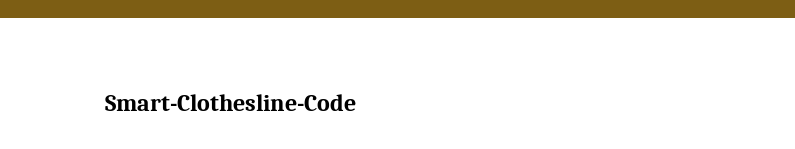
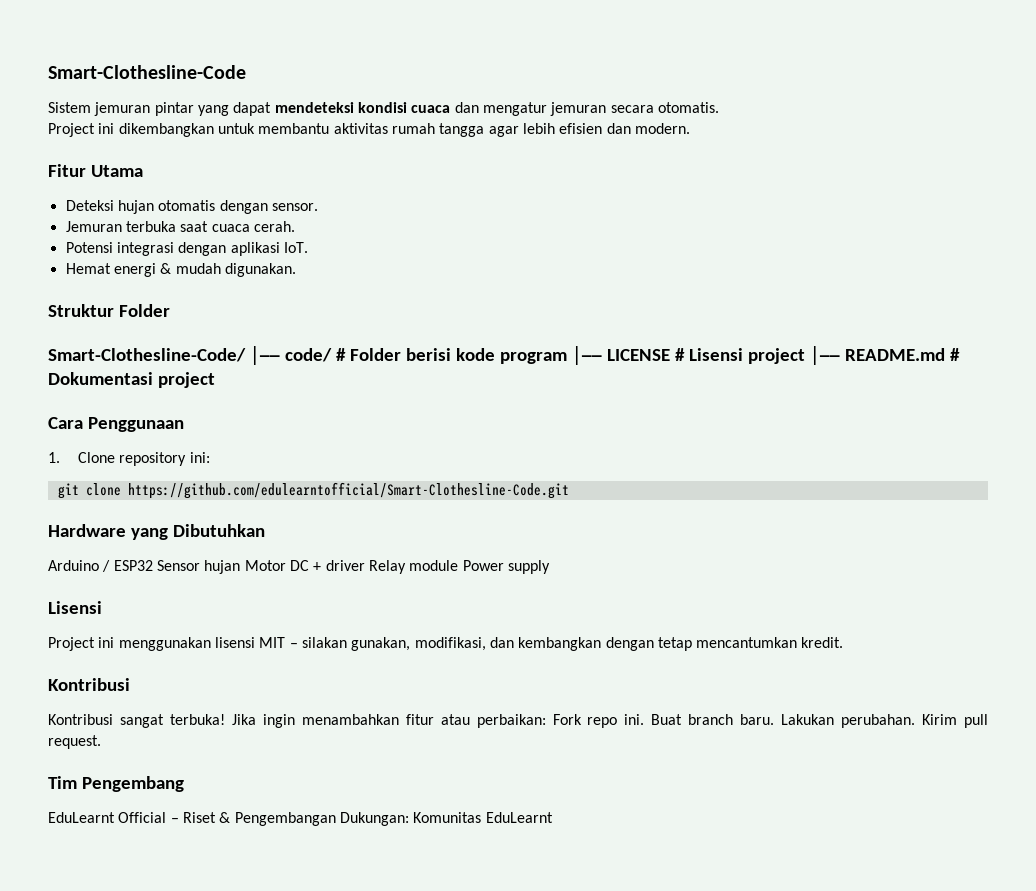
+ Sistem jemuran pintar yang dapat mendeteksi kondisi cuaca dan mengatur jemuran secara otomatis.
+ Project ini dikembangkan untuk membantu aktivitas rumah tangga agar lebih efisien dan modern.
+ Fitur Utama
+ Deteksi hujan otomatis dengan sensor.
+ Jemuran terbuka saat cuaca cerah.
+ Potensi integrasi dengan aplikasi IoT.
+ Hemat energi & mudah digunakan.
+ Struktur Folder
+ Smart-Clothesline-Code/ │── code/ # Folder berisi kode program │── LICENSE # Lisensi project │── README.md # Dokumentasi project
+ Cara Penggunaan
+ 1. Clone repository ini:
+ git clone https://github.com/edulearntofficial/Smart-Clothesline-Code.git
+ Hardware yang Dibutuhkan
+ Arduino / ESP32 Sensor hujan Motor DC + driver Relay module Power supply
+ Lisensi
+ Project ini menggunakan lisensi MIT – silakan gunakan, modifikasi, dan kembangkan dengan tetap mencantumkan kredit.
+ Kontribusi
+ Kontribusi sangat terbuka! Jika ingin menambahkan fitur atau perbaikan: Fork repo ini. Buat branch baru. Lakukan perubahan. Kirim pull request.
+ Tim Pengembang
+ EduLearnt Official – Riset & Pengembangan Dukungan: Komunitas EduLearnt

